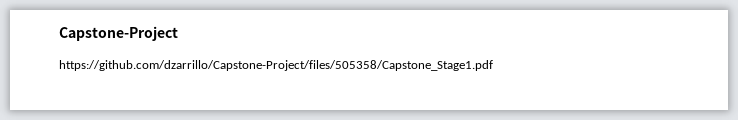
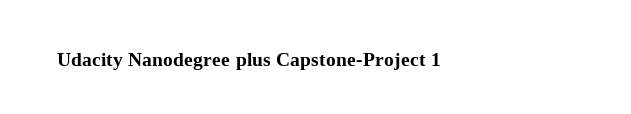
- Capstone-Project
- https://github.com/dzarrillo/Capstone-Project/files/505358/Capstone_Stage1.pdf
+ Udacity Nanodegree plus Capstone-Project 1

